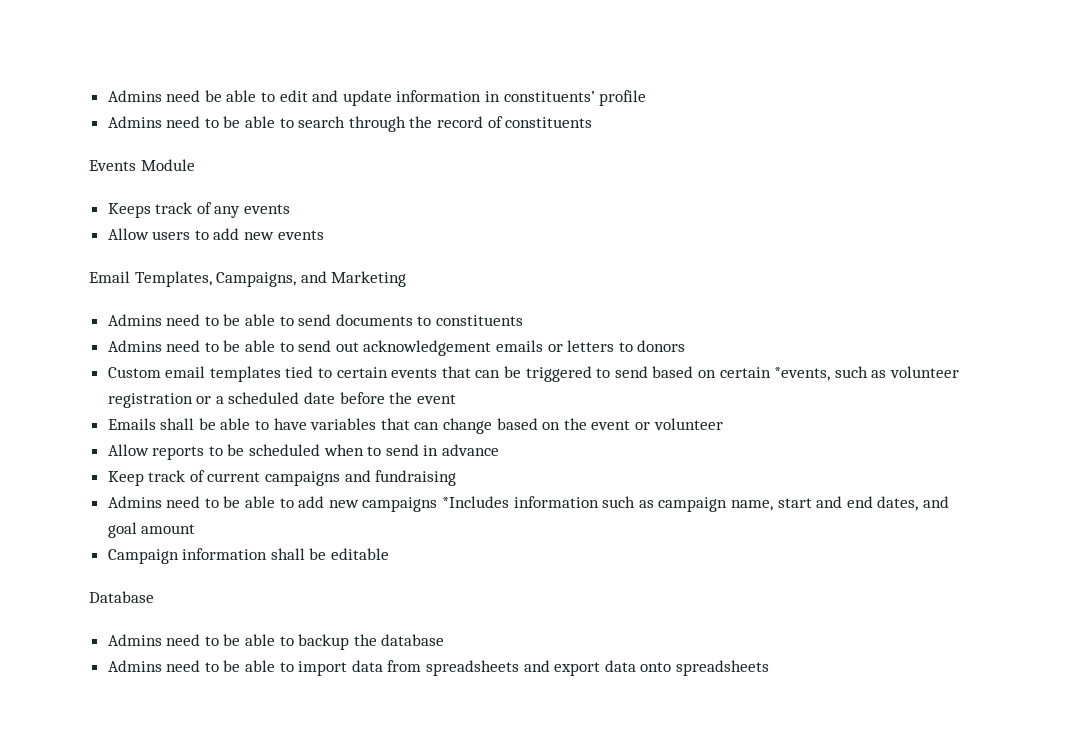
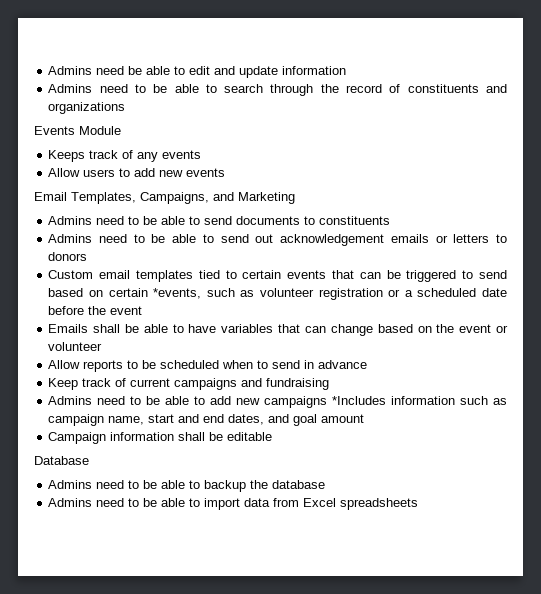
- Admins need be able to edit and update information in constituents’ profile
+ Admins need be able to edit and update information
- Admins need to be able to search through the record of constituents
+ Admins need to be able to search through the record of constituents and organizations
- Admins need to be able to import data from spreadsheets and export data onto spreadsheets
+ Admins need to be able to import data from Excel spreadsheets

